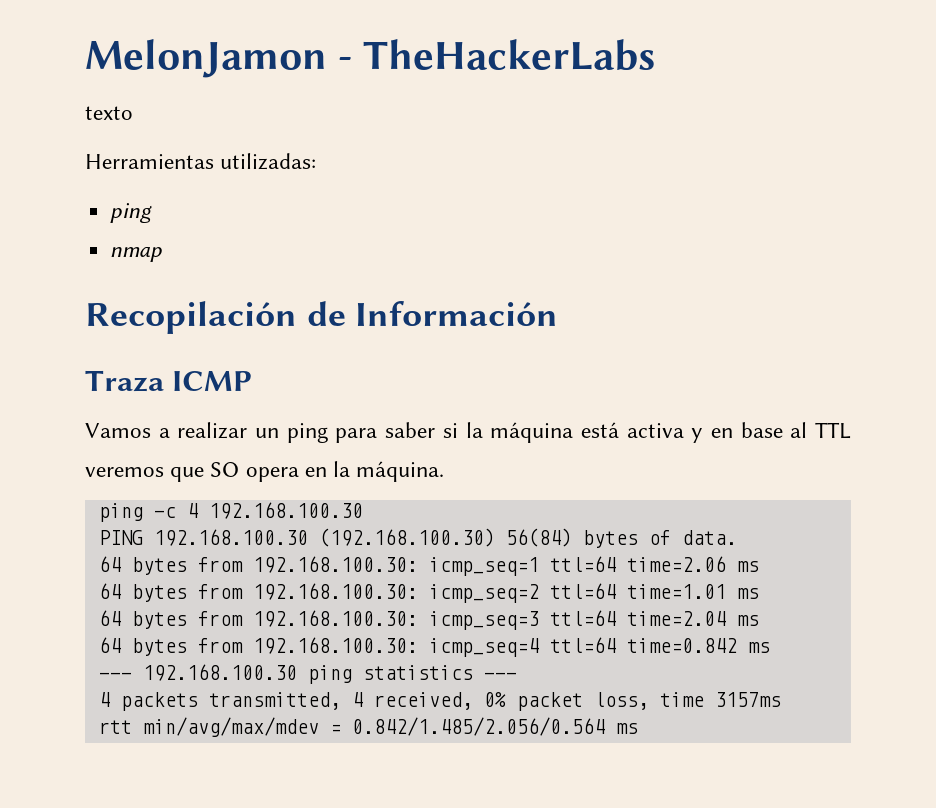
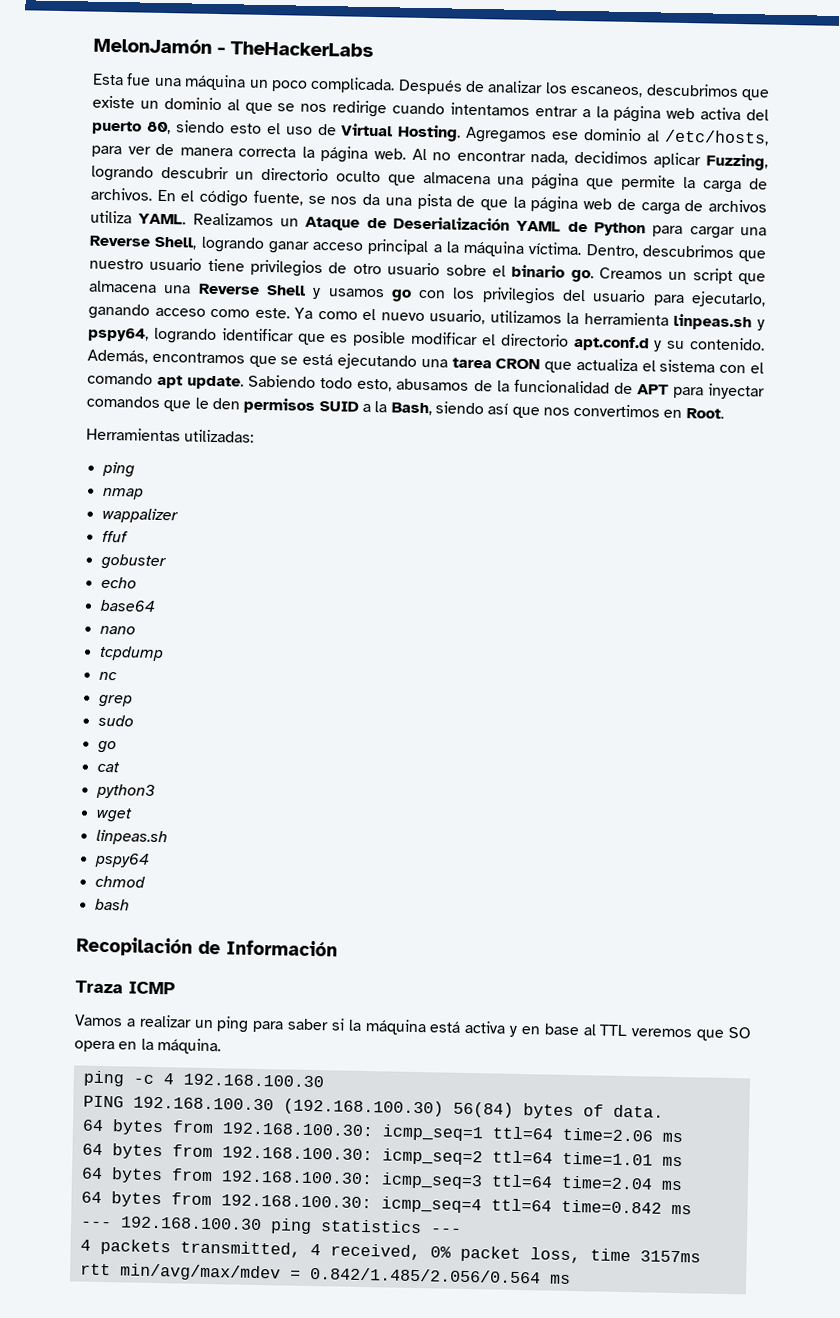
- MelonJamon - TheHackerLabs
+ MelonJamón - TheHackerLabs
- texto
+ Esta fue una máquina un poco complicada. Después de analizar los escaneos, descubrimos que existe un dominio al que se nos redirige cuando intentamos entrar a la página web activa del puerto 80, siendo esto el uso de Virtual Hosting. Agregamos ese dominio al /etc/hosts, para ver de manera correcta la página web. Al no encontrar nada, decidimos aplicar Fuzzing, logrando descubrir un directorio oculto que almacena una página que permite la carga de archivos. En el código fuente, se nos da una pista de que la página web de carga de archivos utiliza YAML. Realizamos un Ataque de Deserialización YAML de Python para cargar una Reverse Shell, logrando ganar acceso principal a la máquina víctima. Dentro, descubrimos que nuestro usuario tiene privilegios de otro usuario sobre el binario go. Creamos un script que almacena una Reverse Shell y usamos go con los privilegios del usuario para ejecutarlo, ganando acceso como este. Ya como el nuevo usuario, utilizamos la herramienta linpeas.sh y pspy64, logrando identificar que es posible modificar el directorio apt.conf.d y su contenido. Además, encontramos que se está ejecutando una tarea CRON que actualiza el sistema con el comando apt update. Sabiendo todo esto, abusamos de la funcionalidad de APT para inyectar comandos que le den permisos SUID a la Bash, siendo así que nos convertimos en Root.
  Herramientas utilizadas:
  ping
  nmap
+ wappalizer
+ ffuf
+ gobuster
+ echo
+ base64
+ nano
+ tcpdump
+ nc
+ grep
+ sudo
+ go
+ cat
+ python3
+ wget
+ linpeas.sh
+ pspy64
+ chmod
+ bash

